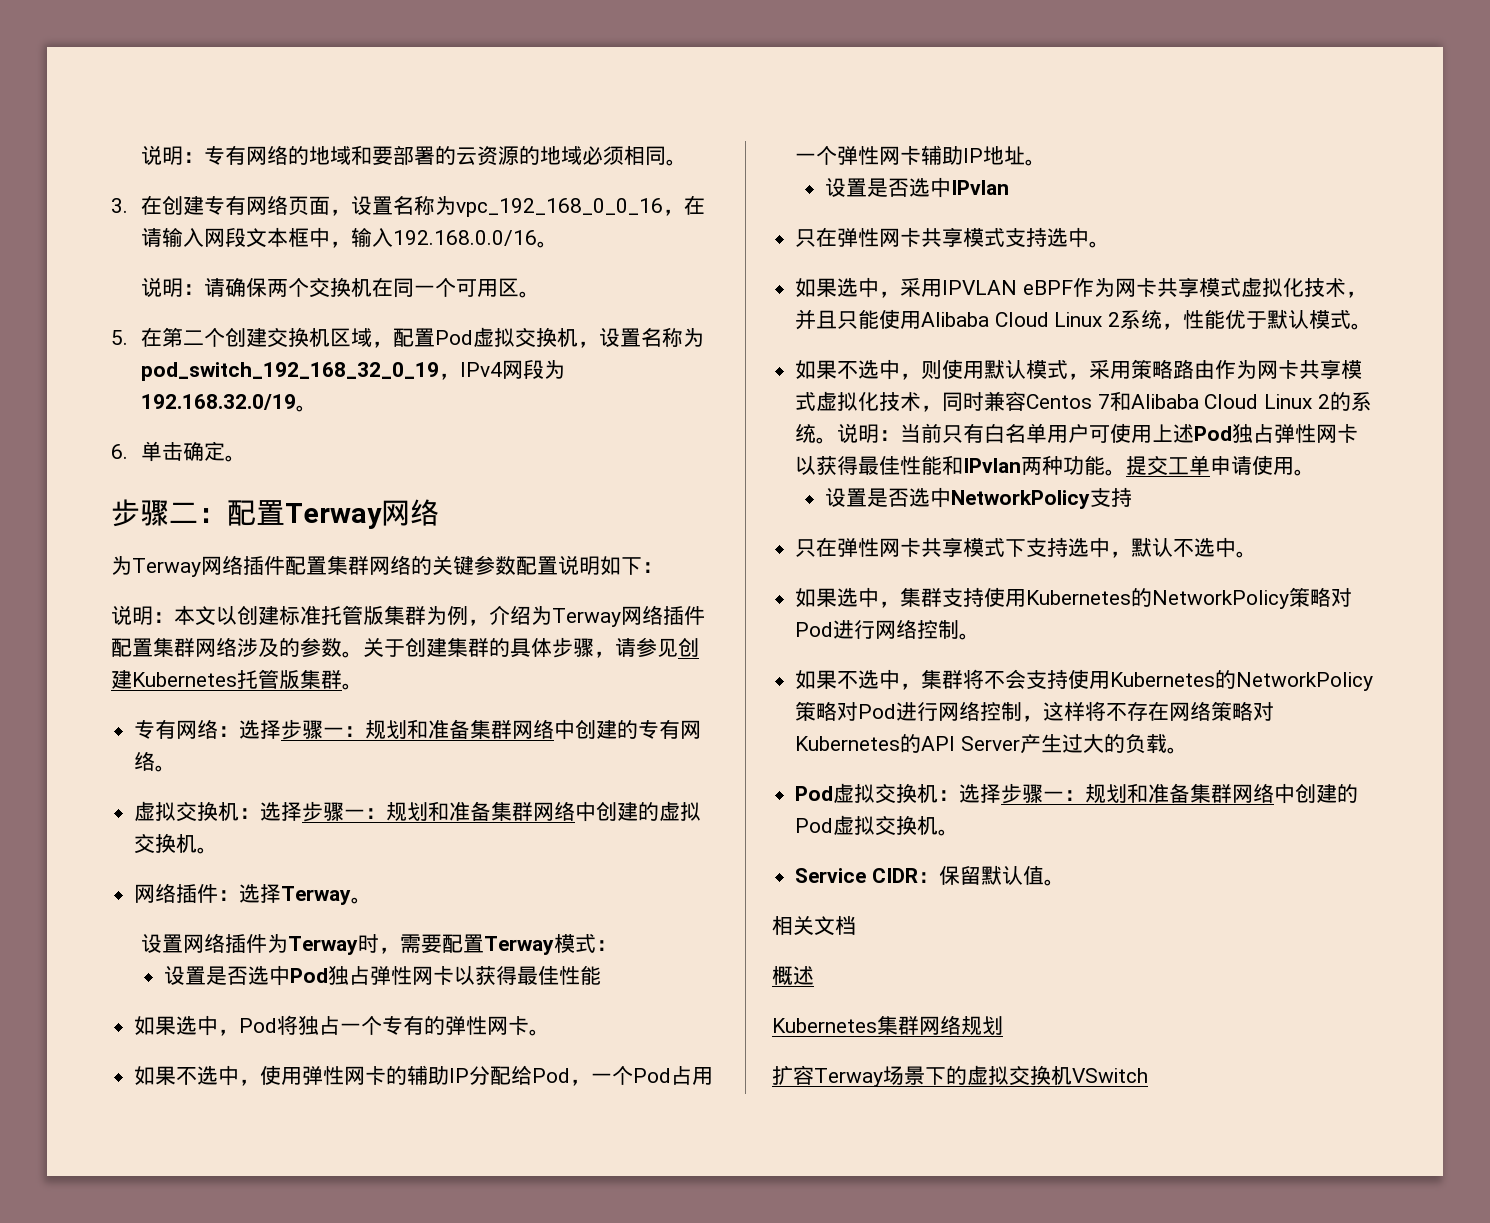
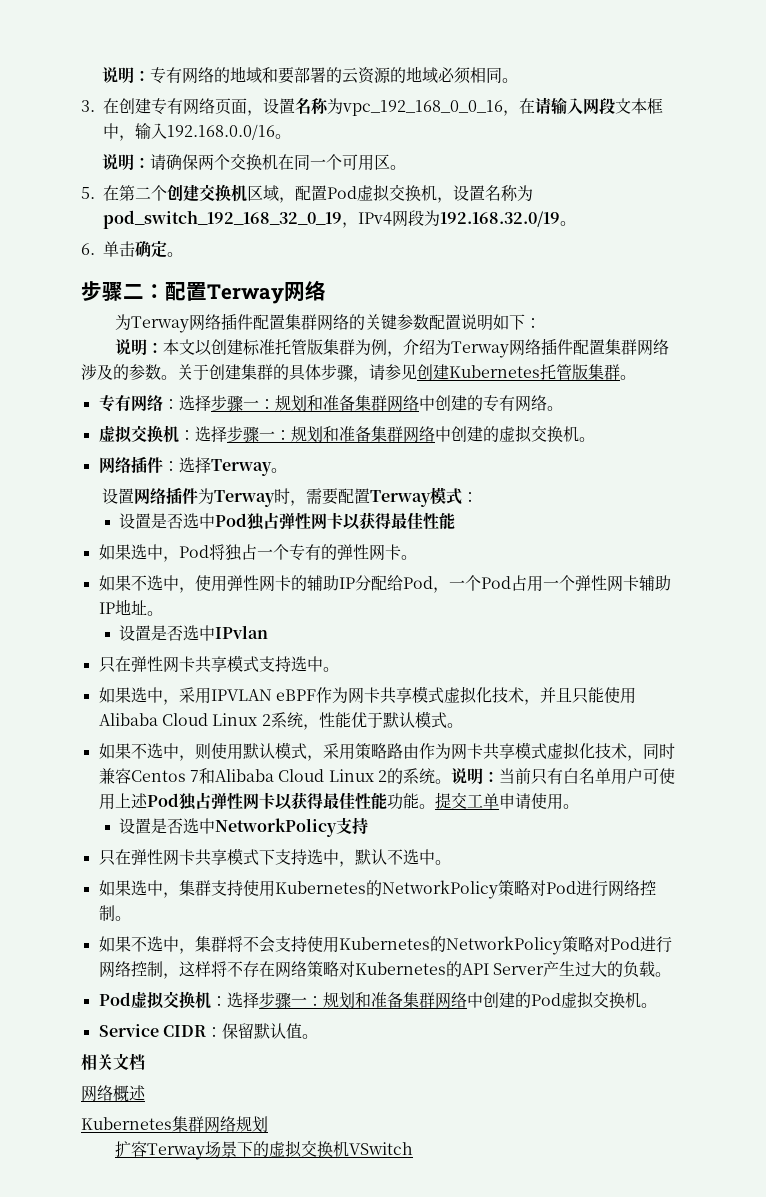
- 说明：当前只有白名单用户可使用上述Pod独占弹性网卡以获得最佳性能和IPvlan两种功能。
+ 说明：当前只有白名单用户可使用上述Pod独占弹性网卡以获得最佳性能功能。
- 概述
+ 网络概述

